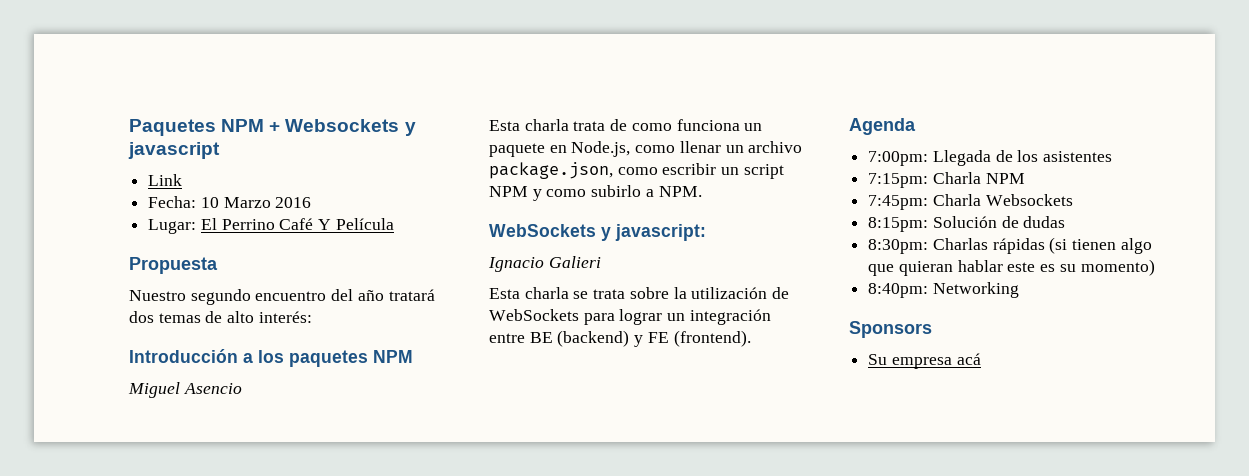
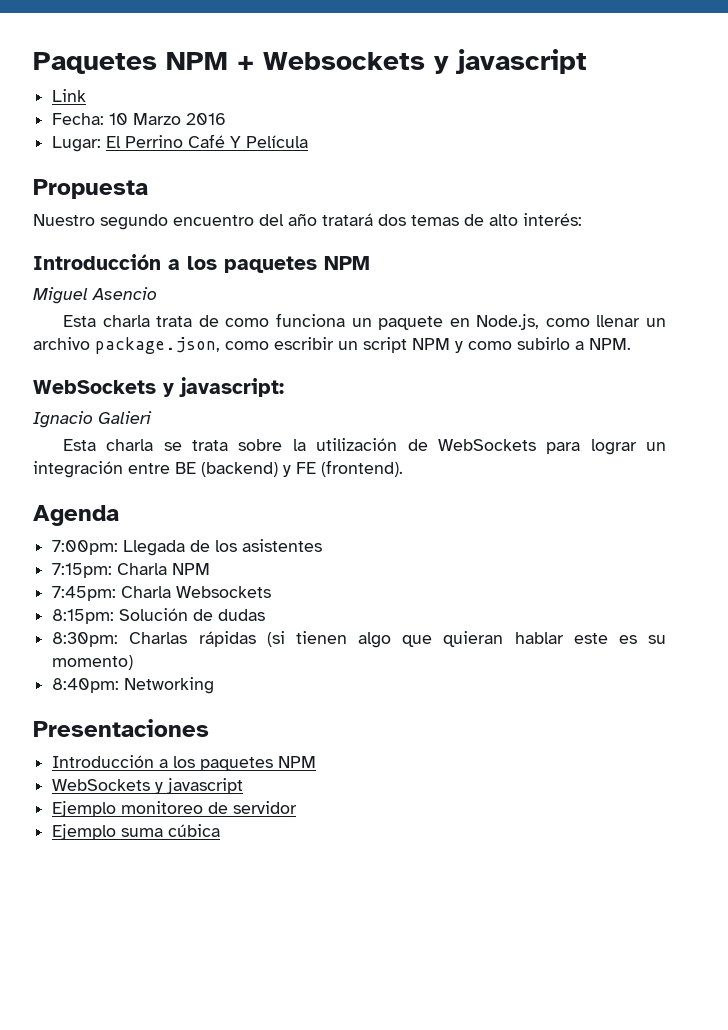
- Sponsors
- Su empresa acá
+ Presentaciones
+ Introducción a los paquetes NPM
+ WebSockets y javascript
+ Ejemplo monitoreo de servidor
+ Ejemplo suma cúbica

